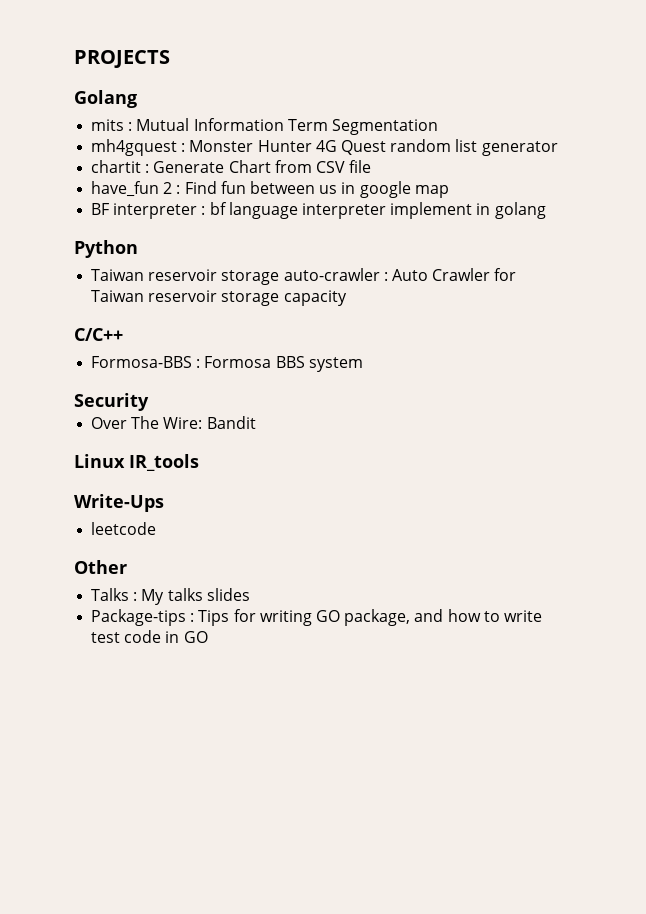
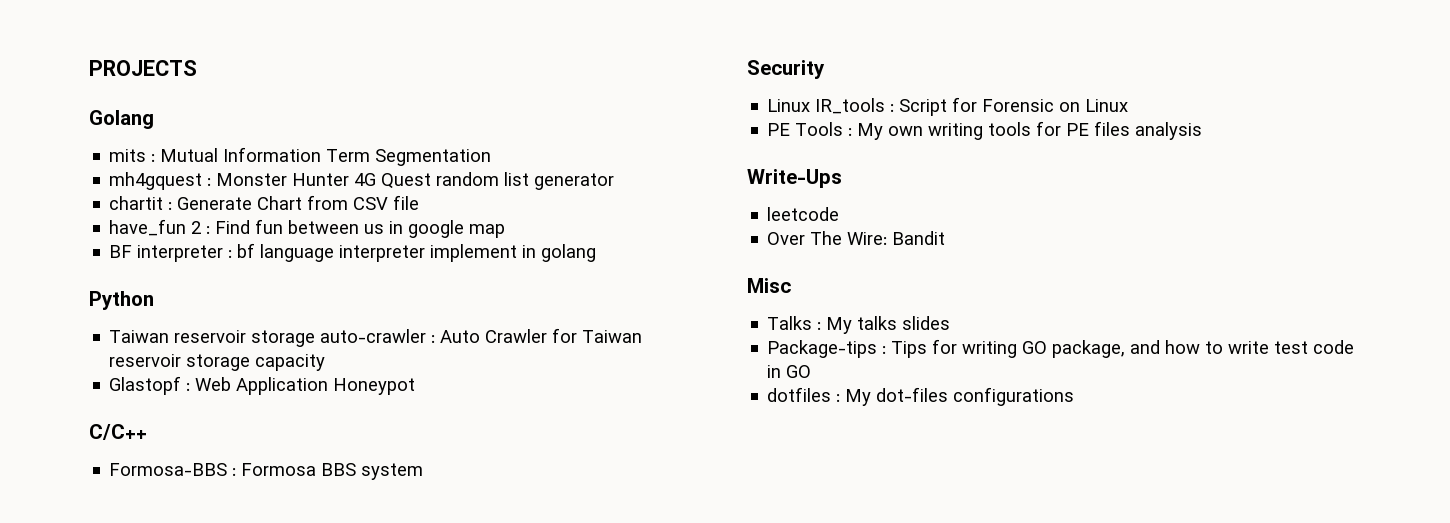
+ Glastopf : Web Application Honeypot
+ Linux IR_tools : Script for Forensic on Linux
+ PE Tools : My own writing tools for PE files analysis
+ Write-Ups
+ leetcode
- Linux IR_tools
- Write-Ups
- leetcode
- Other
+ Misc
+ dotfiles : My dot-files configurations

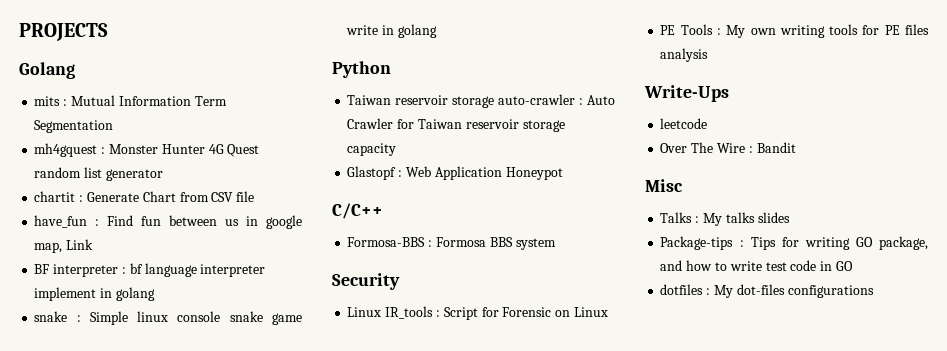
- have_fun 2 : Find fun between us in google map
+ have_fun : Find fun between us in google map, Link
+ snake : Simple linux console snake game write in golang
- Over The Wire: Bandit
+ Over The Wire : Bandit

